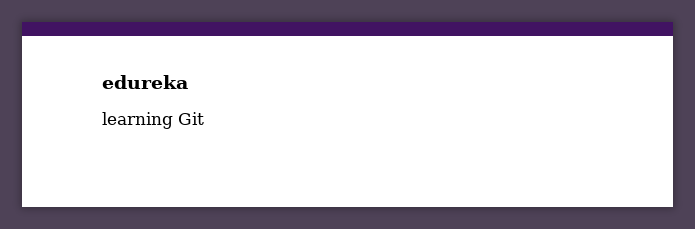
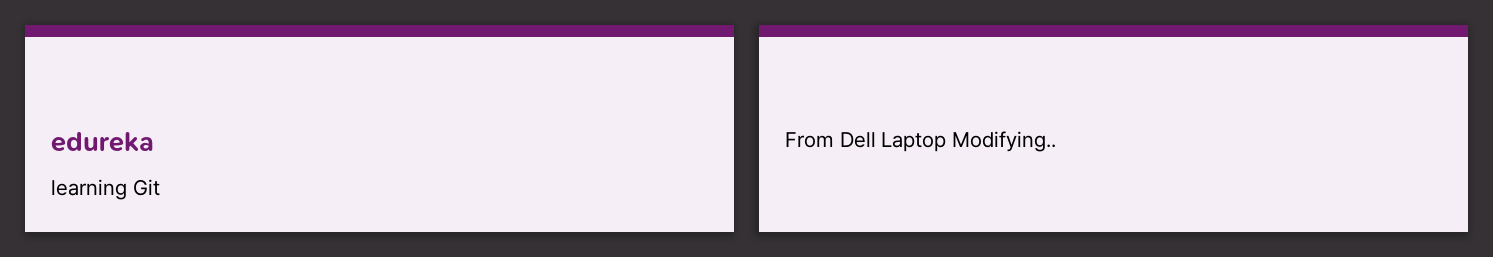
+ From Dell Laptop Modifying..

